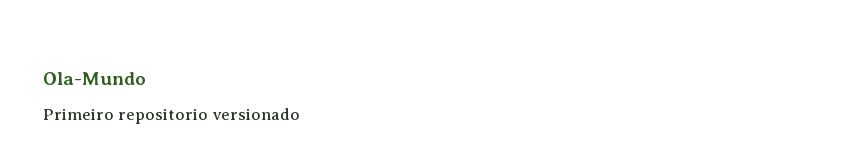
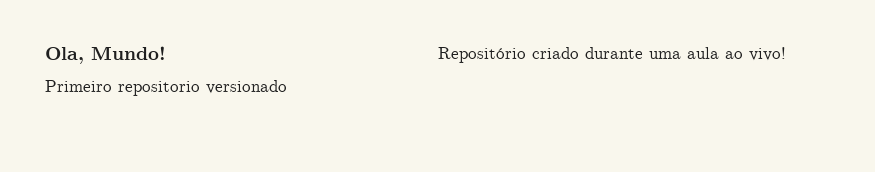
- Ola-Mundo
+ Ola, Mundo!
+ Repositório criado durante uma aula ao vivo!

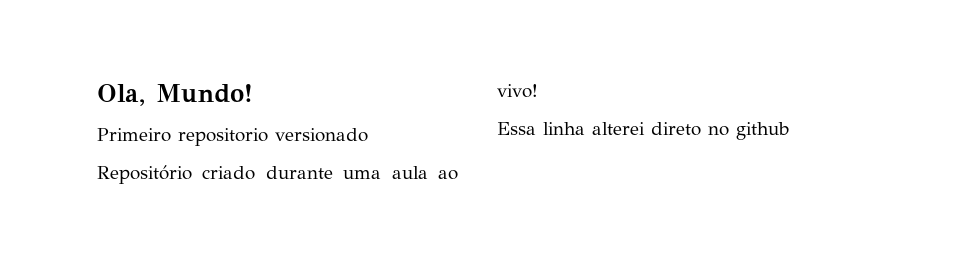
+ Essa linha alterei direto no github

